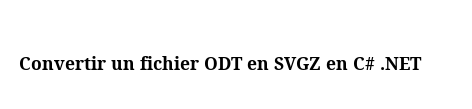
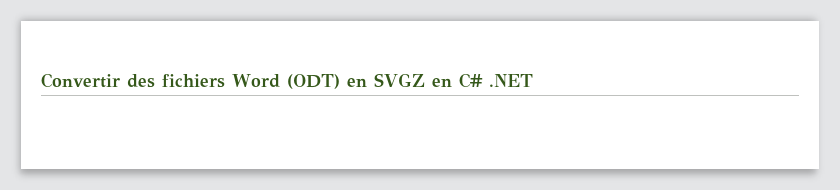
- Convertir un fichier ODT en SVGZ en C# .NET
+ Convertir des fichiers Word (ODT) en SVGZ en C# .NET

